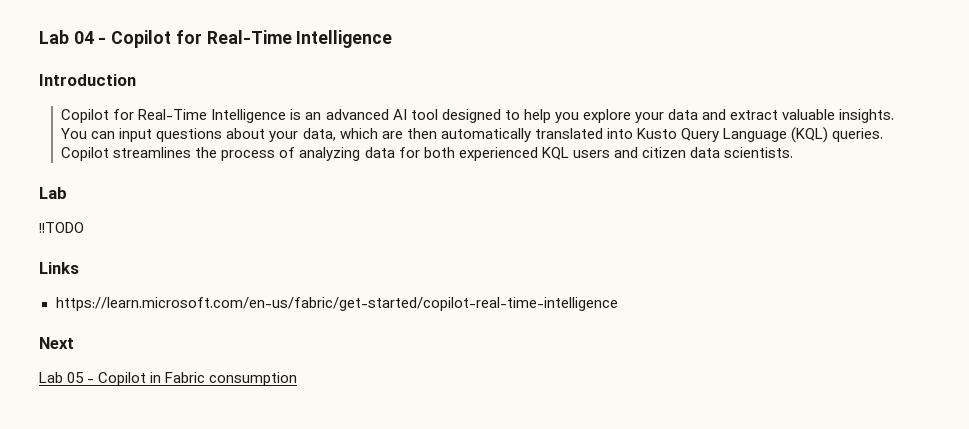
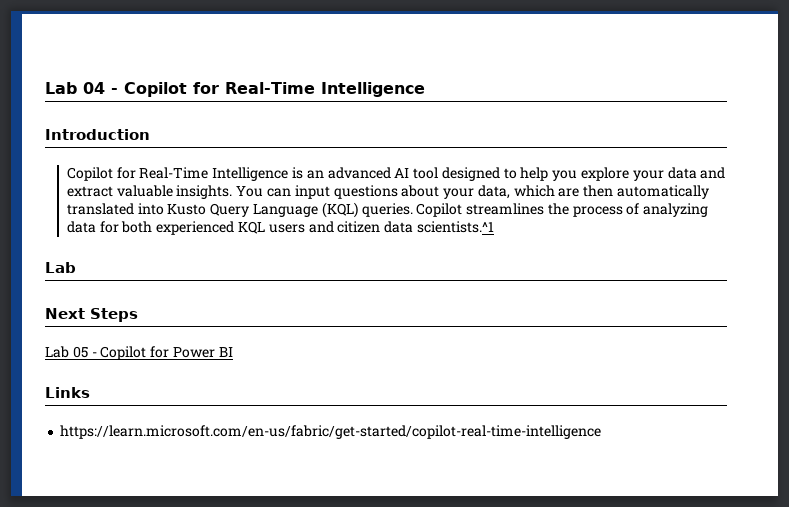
- Copilot streamlines the process of analyzing data for both experienced KQL users and citizen data scientists.
+ Copilot streamlines the process of analyzing data for both experienced KQL users and citizen data scientists.^1
  Lab
- !!TODO
- Links
- https://learn.microsoft.com/en-us/fabric/get-started/copilot-real-time-intelligence
- Next
+ Next Steps
- Lab 05 - Copilot in Fabric consumption
+ Lab 05 - Copilot for Power BI
+ Links
+ https://learn.microsoft.com/en-us/fabric/get-started/copilot-real-time-intelligence

